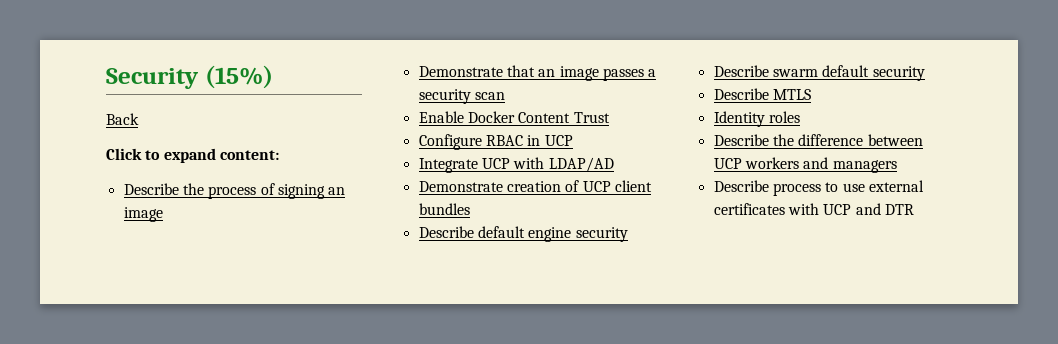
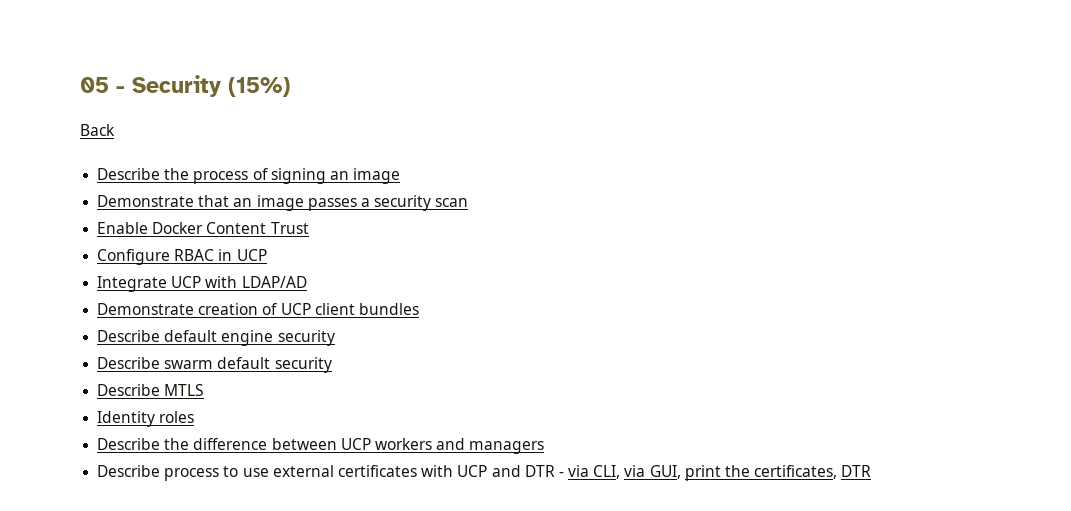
- Security (15%)
+ 05 - Security (15%)
- Click to expand content:
- Describe process to use external certificates with UCP and DTR
+ Describe process to use external certificates with UCP and DTR - via CLI, via GUI, print the certificates, DTR

